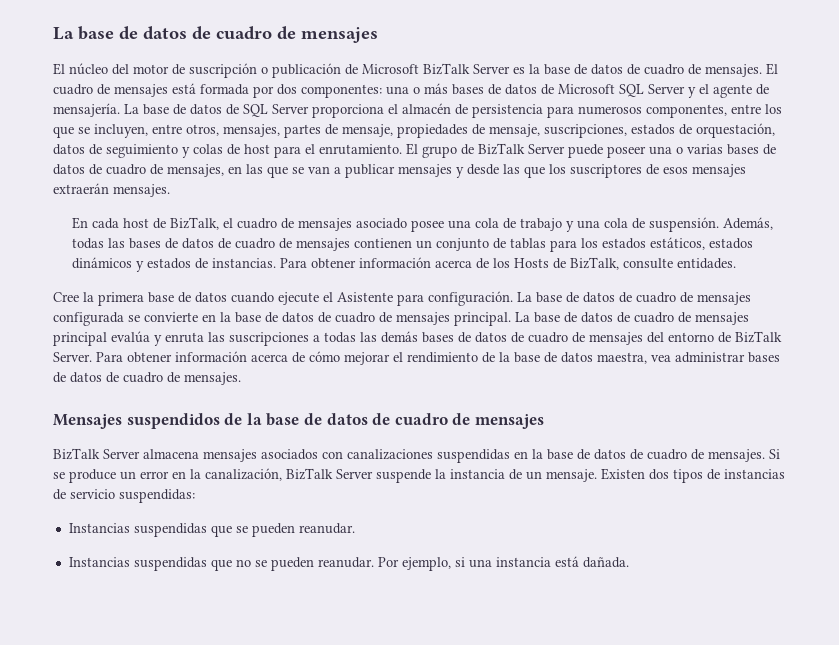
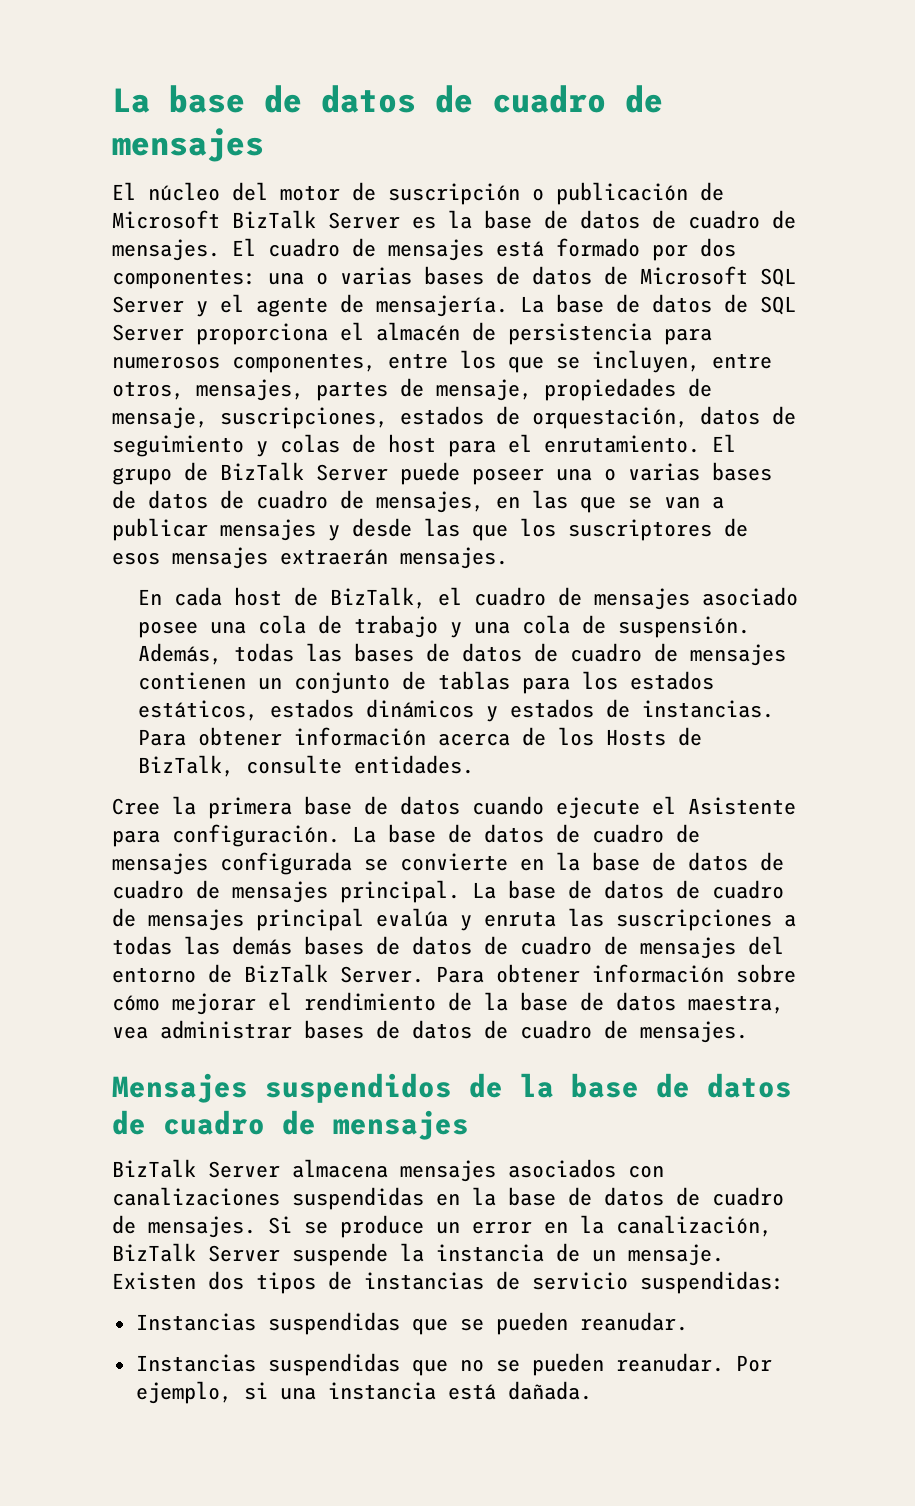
- El cuadro de mensajes está formada por dos componentes: una o más bases de datos de Microsoft SQL Server y el agente de mensajería.
+ El cuadro de mensajes está formado por dos componentes: una o varias bases de datos de Microsoft SQL Server y el agente de mensajería.
- Para obtener información acerca de cómo mejorar el rendimiento de la base de datos maestra, vea administrar bases de datos de cuadro de mensajes.
+ Para obtener información sobre cómo mejorar el rendimiento de la base de datos maestra, vea administrar bases de datos de cuadro de mensajes.

